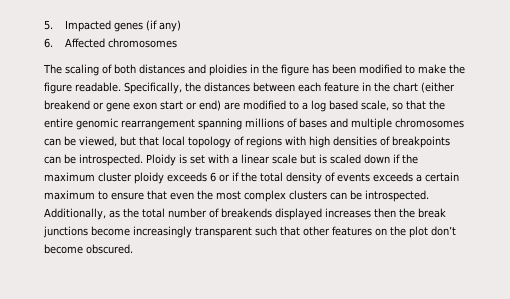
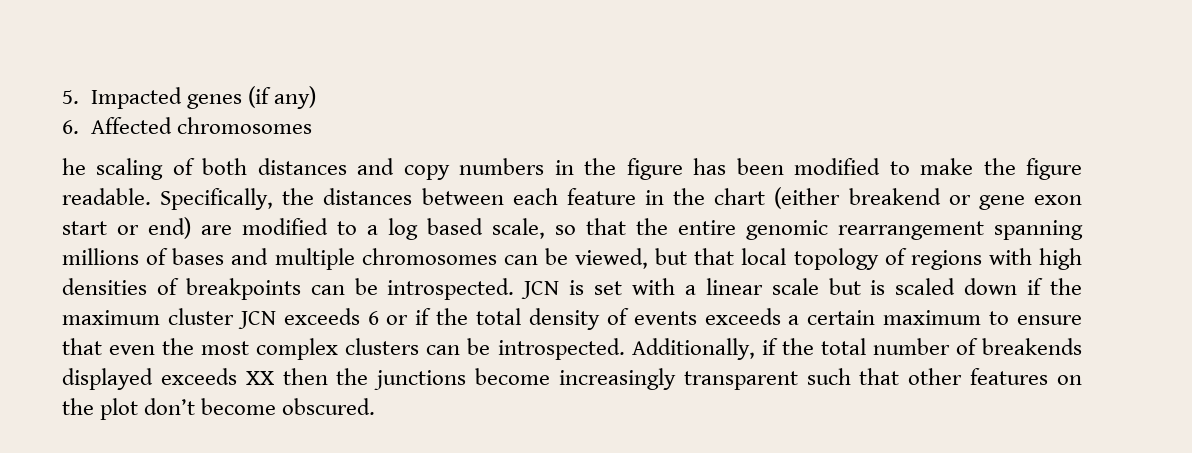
- The scaling of both distances and ploidies in the figure has been modified to make the figure readable.
+ he scaling of both distances and copy numbers in the figure has been modified to make the figure readable.
- Ploidy is set with a linear scale but is scaled down if the maximum cluster ploidy exceeds 6 or if the total density of events exceeds a certain maximum to ensure that even the most complex clusters can be introspected.
+ JCN is set with a linear scale but is scaled down if the maximum cluster JCN exceeds 6 or if the total density of events exceeds a certain maximum to ensure that even the most complex clusters can be introspected.
- Additionally, as the total number of breakends displayed increases then the break junctions become increasingly transparent such that other features on the plot don’t become obscured.
+ Additionally, if the total number of breakends displayed exceeds XX then the junctions become increasingly transparent such that other features on the plot don’t become obscured.

